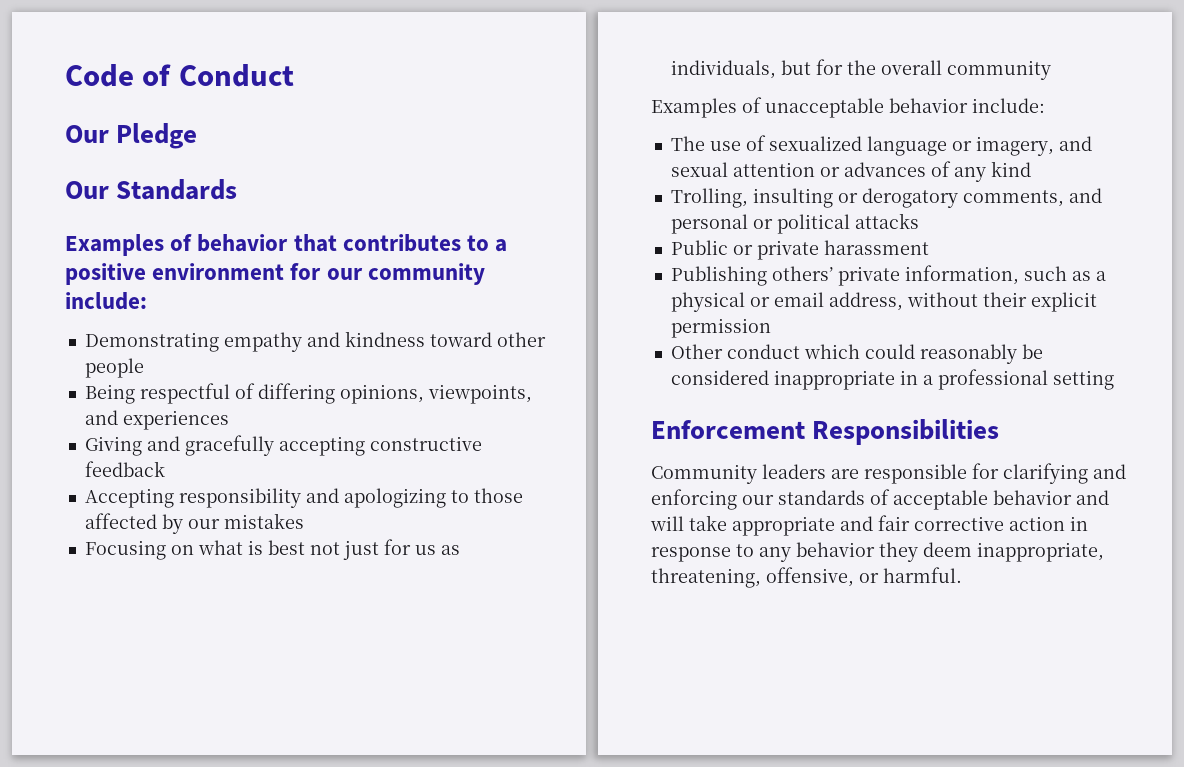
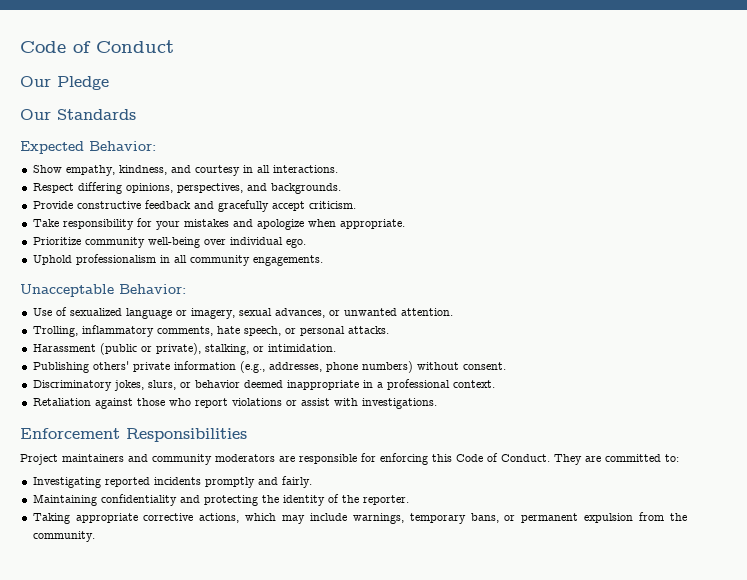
- Examples of behavior that contributes to a positive environment for our community include:
- Demonstrating empathy and kindness toward other people
- Being respectful of differing opinions, viewpoints, and experiences
- Giving and gracefully accepting constructive feedback
- Accepting responsibility and apologizing to those affected by our mistakes
- Focusing on what is best not just for us as individuals, but for the overall community
- Examples of unacceptable behavior include:
- The use of sexualized language or imagery, and sexual attention or advances of any kind
- Trolling, insulting or derogatory comments, and personal or political attacks
- Public or private harassment
- Publishing others’ private information, such as a physical or email address, without their explicit permission
- Other conduct which could reasonably be considered inappropriate in a professional setting
+ Expected Behavior:
+ Show empathy, kindness, and courtesy in all interactions.
+ Respect differing opinions, perspectives, and backgrounds.
+ Provide constructive feedback and gracefully accept criticism.
+ Take responsibility for your mistakes and apologize when appropriate.
+ Prioritize community well-being over individual ego.
+ Uphold professionalism in all community engagements.
+ Unacceptable Behavior:
+ Use of sexualized language or imagery, sexual advances, or unwanted attention.
+ Trolling, inflammatory comments, hate speech, or personal attacks.
+ Harassment (public or private), stalking, or intimidation.
+ Publishing others' private information (e.g., addresses, phone numbers) without consent.
+ Discriminatory jokes, slurs, or behavior deemed inappropriate in a professional context.
+ Retaliation against those who report violations or assist with investigations.
  Enforcement Responsibilities
- Community leaders are responsible for clarifying and enforcing our standards of acceptable behavior and will take appropriate and fair corrective action in response to any behavior they deem inappropriate, threatening, offensive, or harmful.
+ Project maintainers and community moderators are responsible for enforcing this Code of Conduct. They are committed to:
+ Investigating reported incidents promptly and fairly.
+ Maintaining confidentiality and protecting the identity of the reporter.
+ Taking appropriate corrective actions, which may include warnings, temporary bans, or permanent expulsion from the community.

